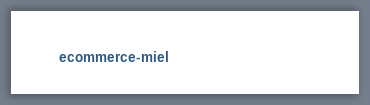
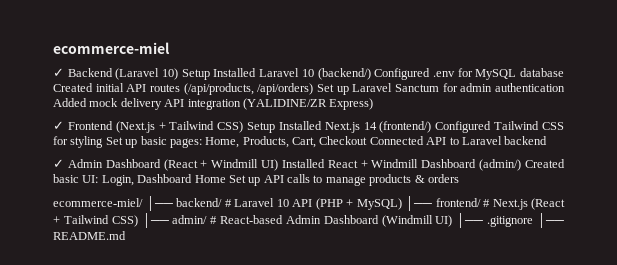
+ ✓ Backend (Laravel 10) Setup Installed Laravel 10 (backend/) Configured .env for MySQL database Created initial API routes (/api/products, /api/orders) Set up Laravel Sanctum for admin authentication Added mock delivery API integration (YALIDINE/ZR Express)
+ ✓ Frontend (Next.js + Tailwind CSS) Setup Installed Next.js 14 (frontend/) Configured Tailwind CSS for styling Set up basic pages: Home, Products, Cart, Checkout Connected API to Laravel backend
+ ✓ Admin Dashboard (React + Windmill UI) Installed React + Windmill Dashboard (admin/) Created basic UI: Login, Dashboard Home Set up API calls to manage products & orders
+ ecommerce-miel/ │── backend/ # Laravel 10 API (PHP + MySQL) │── frontend/ # Next.js (React + Tailwind CSS) │── admin/ # React-based Admin Dashboard (Windmill UI) │── .gitignore │── README.md

